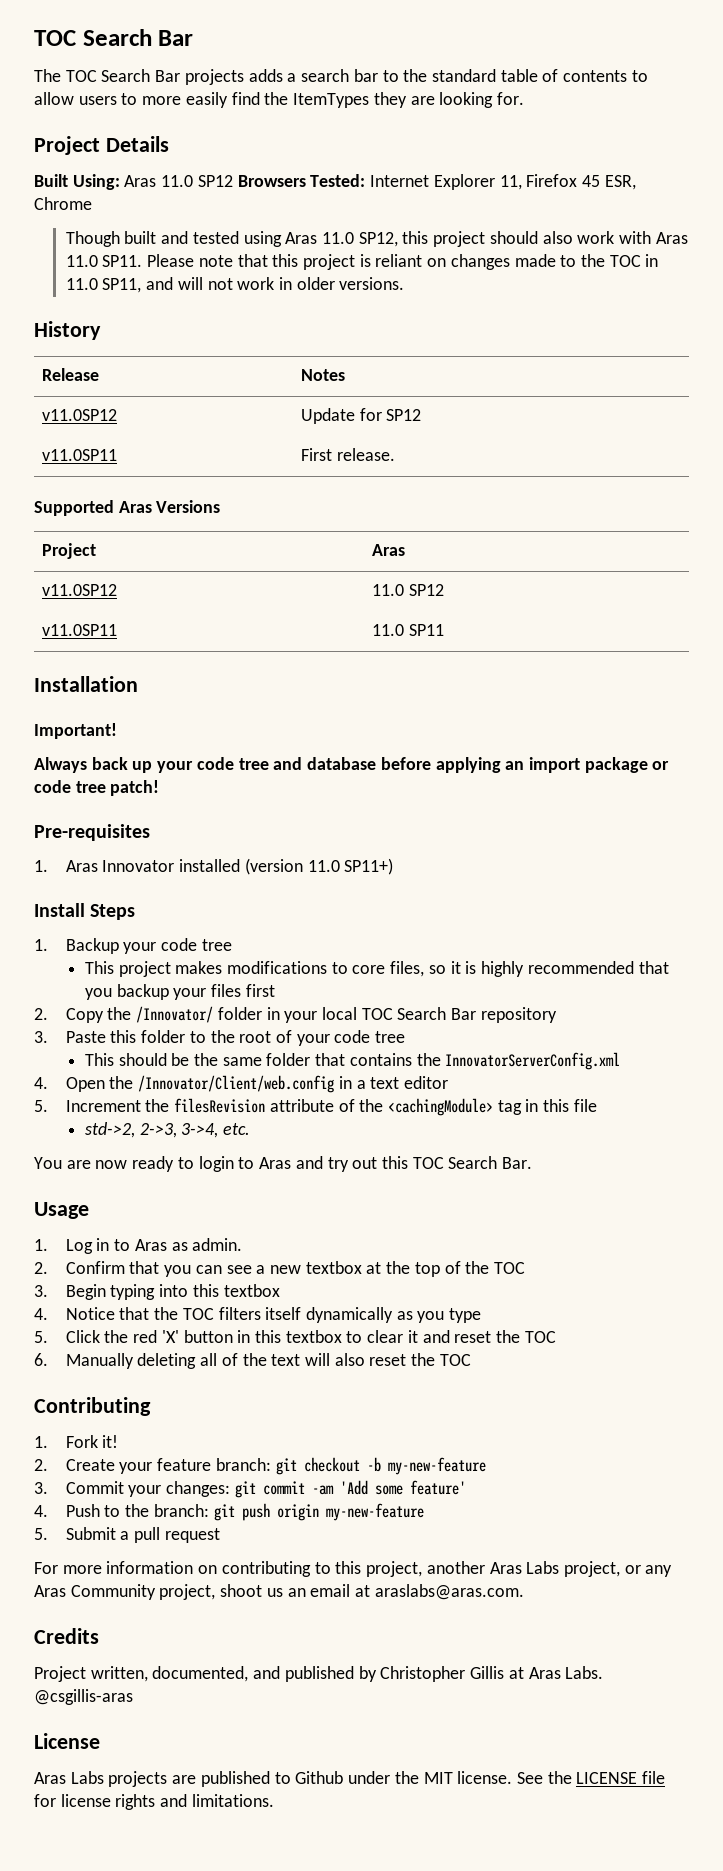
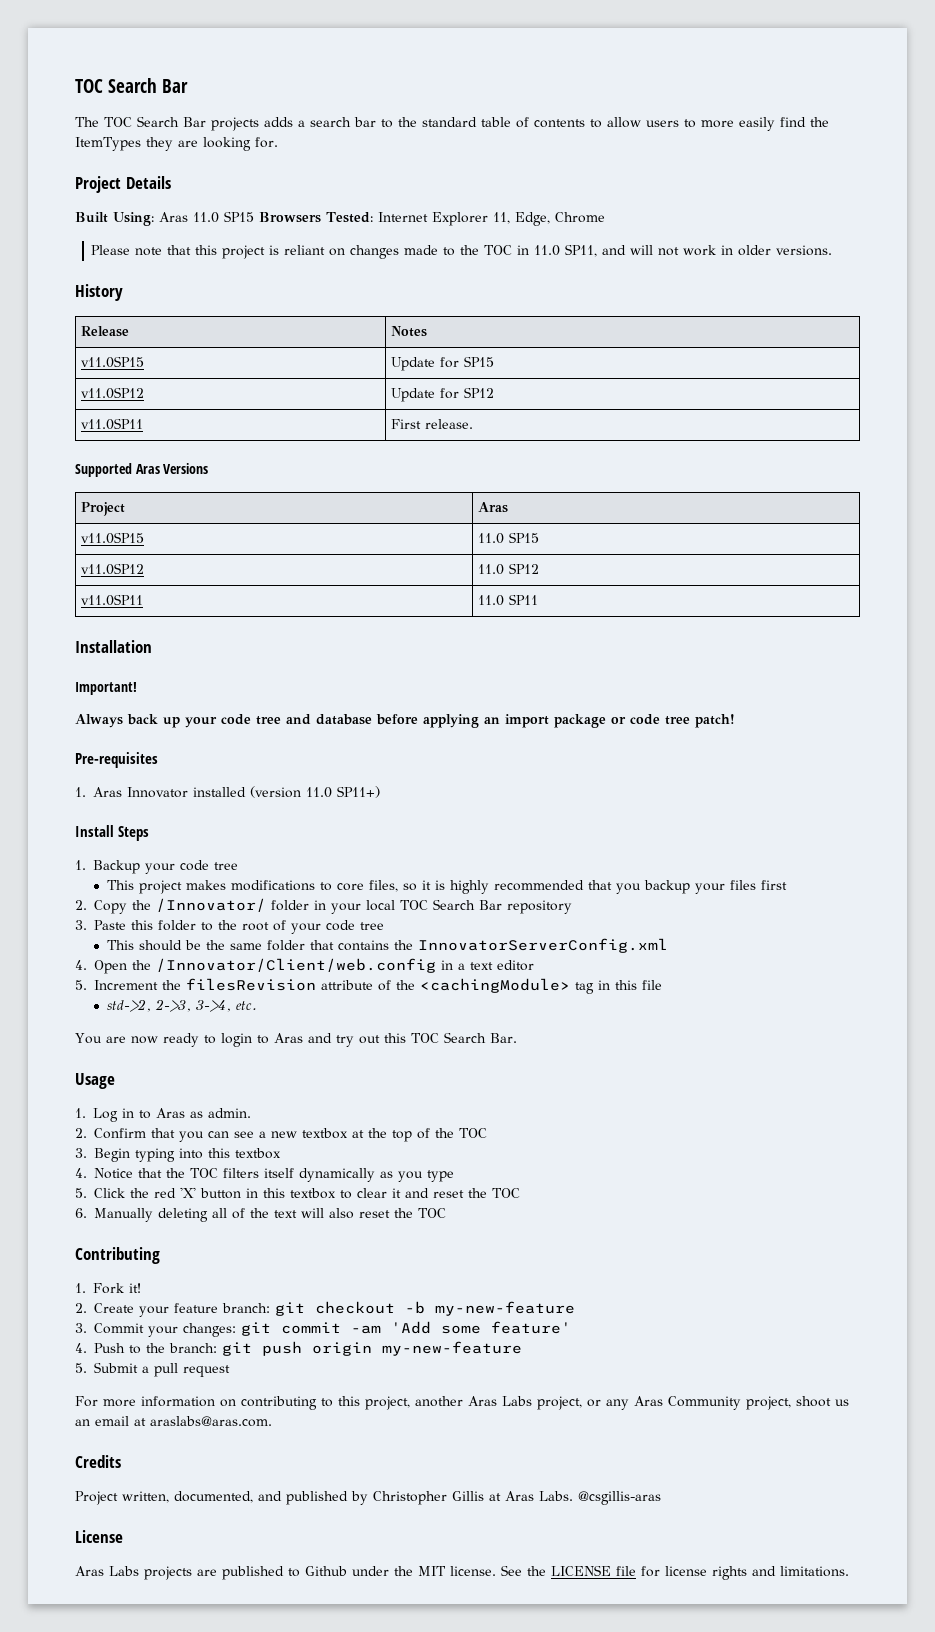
- Built Using: Aras 11.0 SP12 Browsers Tested: Internet Explorer 11, Firefox 45 ESR, Chrome
- Though built and tested using Aras 11.0 SP12, this project should also work with Aras 11.0 SP11. Please note that this project is reliant on changes made to the TOC in 11.0 SP11, and will not work in older versions.
+ Built Using: Aras 11.0 SP15 Browsers Tested: Internet Explorer 11, Edge, Chrome
+ Please note that this project is reliant on changes made to the TOC in 11.0 SP11, and will not work in older versions.
+ v11.0SP15 | Update for SP15
+ v11.0SP15 | 11.0 SP15

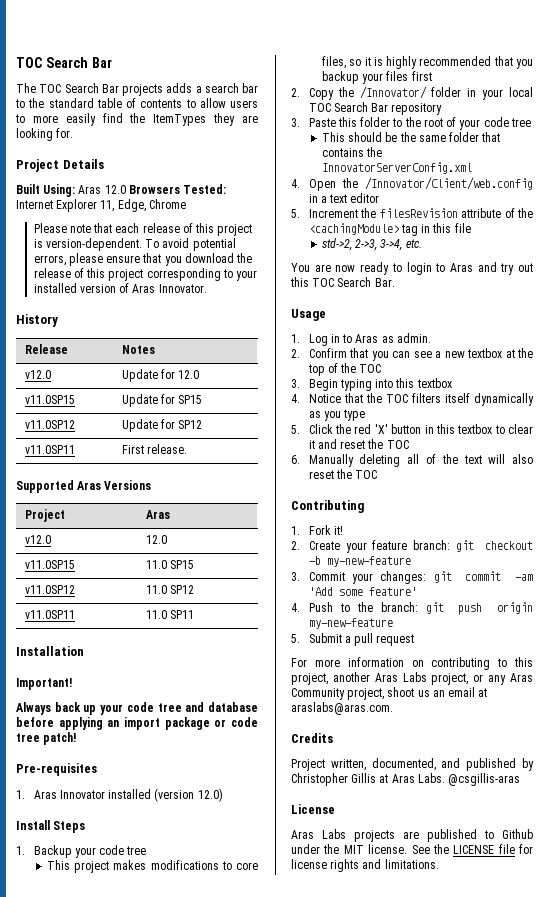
- Built Using: Aras 11.0 SP15 Browsers Tested: Internet Explorer 11, Edge, Chrome
+ Built Using: Aras 12.0 Browsers Tested: Internet Explorer 11, Edge, Chrome
- Please note that this project is reliant on changes made to the TOC in 11.0 SP11, and will not work in older versions.
+ Please note that each release of this project is version-dependent. To avoid potential errors, please ensure that you download the release of this project corresponding to your installed version of Aras Innovator.
+ v12.0 | Update for 12.0
+ v12.0 | 12.0
- 1. Aras Innovator installed (version 11.0 SP11+)
+ 1. Aras Innovator installed (version 12.0)

